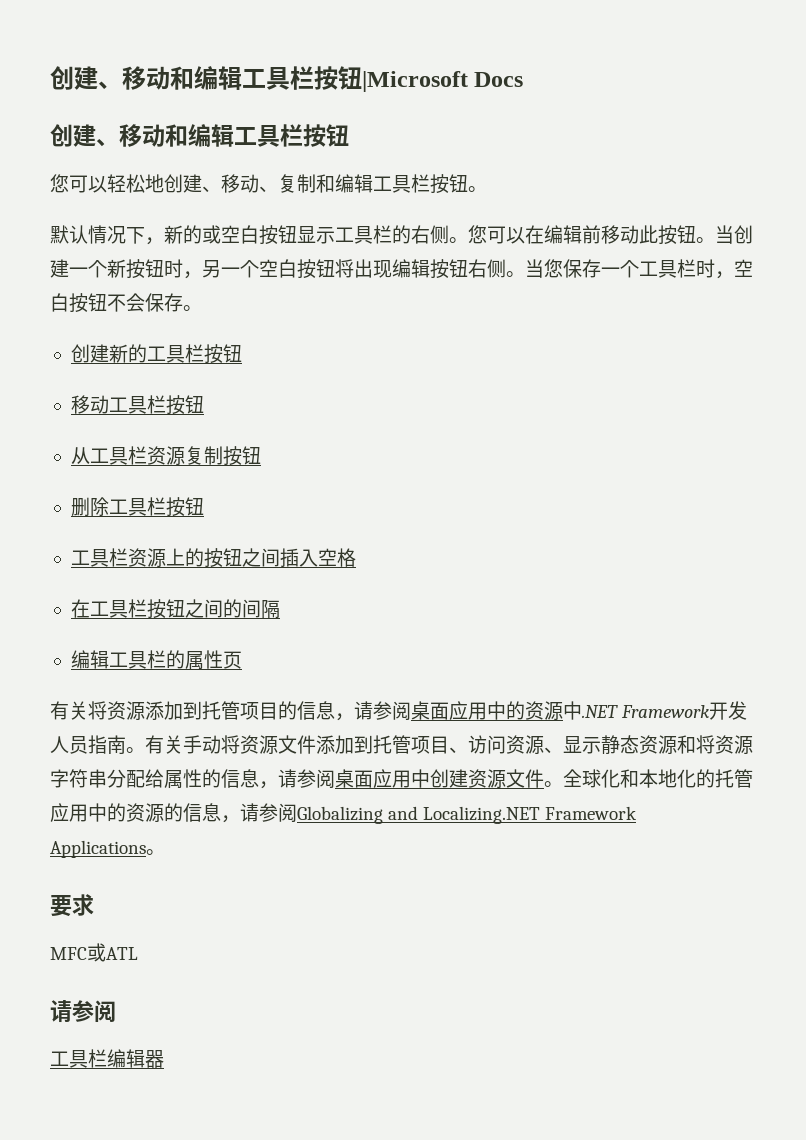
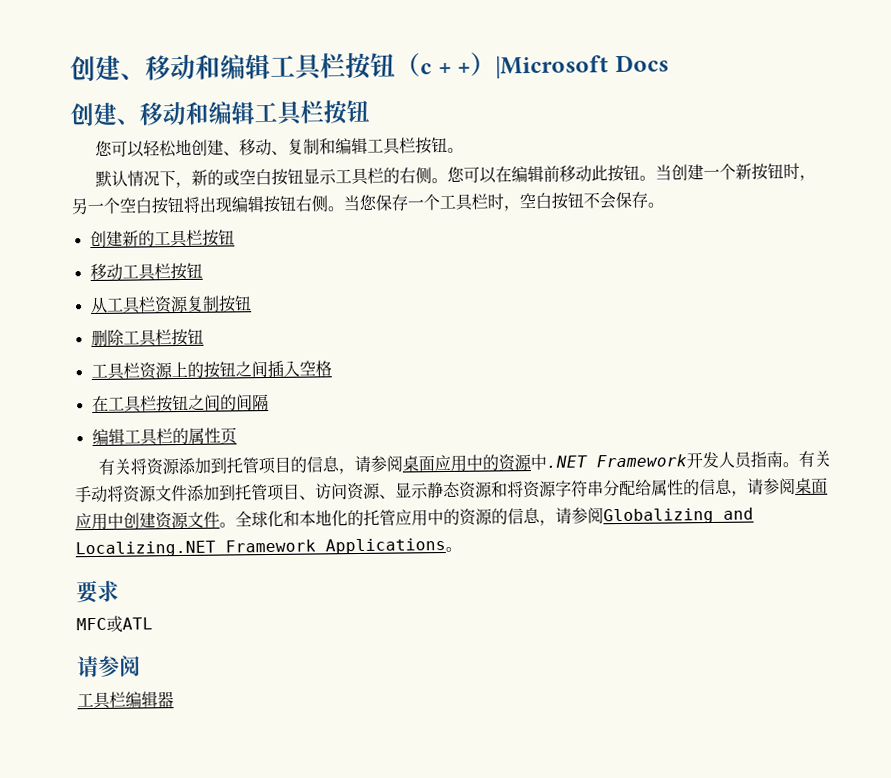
- 创建、移动和编辑工具栏按钮|Microsoft Docs
+ 创建、移动和编辑工具栏按钮（c + +）|Microsoft Docs

